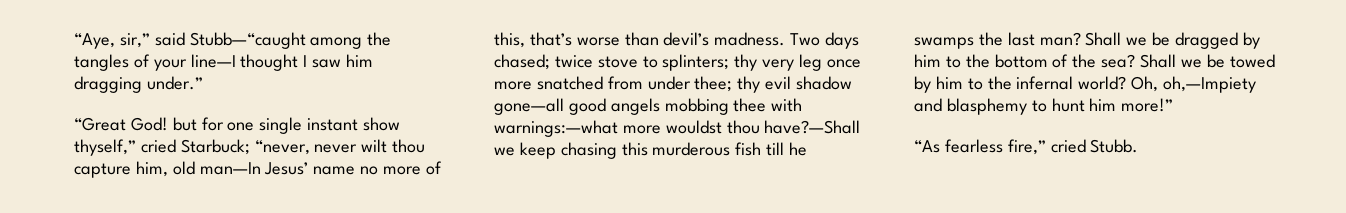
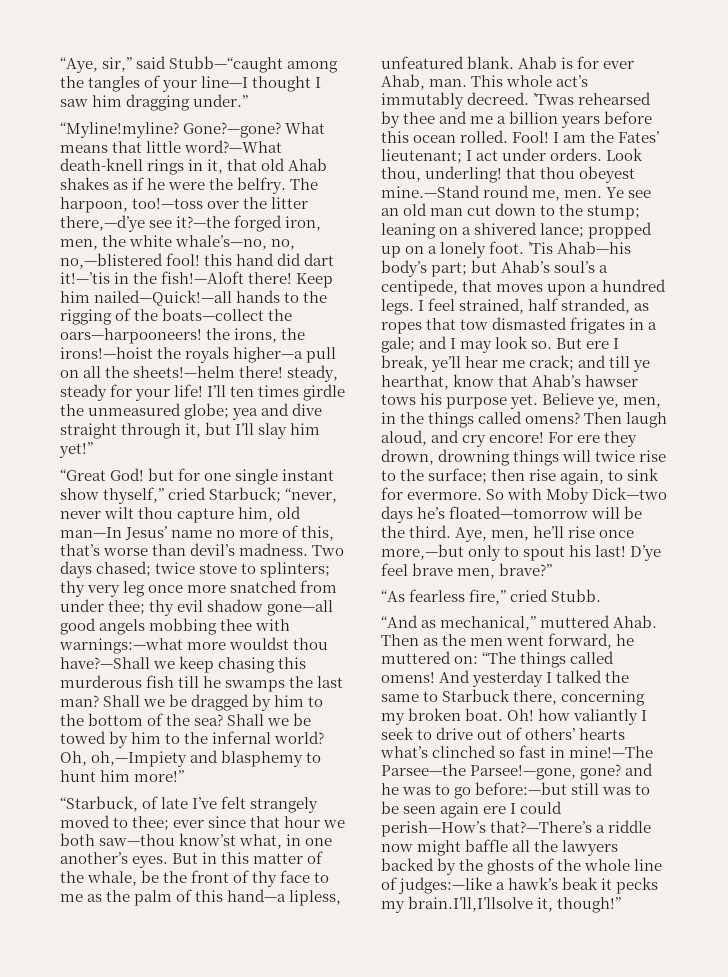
+ “Myline!myline? Gone?—gone? What means that little word?—What death-knell rings in it, that old Ahab shakes as if he were the belfry. The harpoon, too!—toss over the litter there,—d’ye see it?—the forged iron, men, the white whale’s—no, no, no,—blistered fool! this hand did dart it!—’tis in the fish!—Aloft there! Keep him nailed—Quick!—all hands to the rigging of the boats—collect the oars—harpooneers! the irons, the irons!—hoist the royals higher—a pull on all the sheets!—helm there! steady, steady for your life! I’ll ten times girdle the unmeasured globe; yea and dive straight through it, but I’ll slay him yet!”
+ “Starbuck, of late I’ve felt strangely moved to thee; ever since that hour we both saw—thou know’st what, in one another’s eyes. But in this matter of the whale, be the front of thy face to me as the palm of this hand—a lipless, unfeatured blank. Ahab is for ever Ahab, man. This whole act’s immutably decreed. ’Twas rehearsed by thee and me a billion years before this ocean rolled. Fool! I am the Fates’ lieutenant; I act under orders. Look thou, underling! that thou obeyest mine.—Stand round me, men. Ye see an old man cut down to the stump; leaning on a shivered lance; propped up on a lonely foot. ’Tis Ahab—his body’s part; but Ahab’s soul’s a centipede, that moves upon a hundred legs. I feel strained, half stranded, as ropes that tow dismasted frigates in a gale; and I may look so. But ere I break, ye’ll hear me crack; and till ye hearthat, know that Ahab’s hawser tows his purpose yet. Believe ye, men, in the things called omens? Then laugh aloud, and cry encore! For ere they drown, drowning things will twice rise to the surface; then rise again, to sink for evermore. So with Moby Dick—two days he’s floated—tomorrow will be the third. Aye, men, he’ll rise once more,—but only to spout his last! D’ye feel brave men, brave?”
+ “And as mechanical,” muttered Ahab. Then as the men went forward, he muttered on: “The things called omens! And yesterday I talked the same to Starbuck there, concerning my broken boat. Oh! how valiantly I seek to drive out of others’ hearts what’s clinched so fast in mine!—The Parsee—the Parsee!—gone, gone? and he was to go before:—but still was to be seen again ere I could perish—How’s that?—There’s a riddle now might baffle all the lawyers backed by the ghosts of the whole line of judges:—like a hawk’s beak it pecks my brain.I’ll,I’llsolve it, though!”

